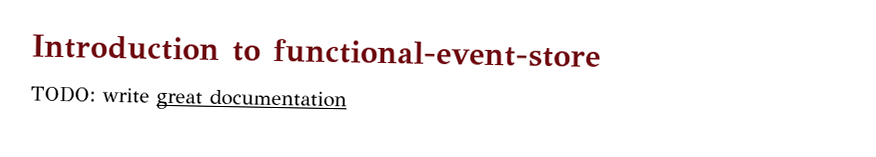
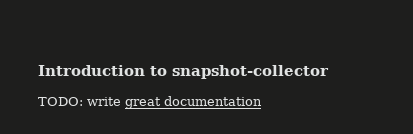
- Introduction to functional-event-store
+ Introduction to snapshot-collector

